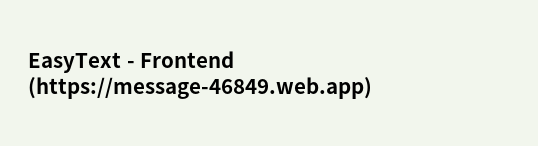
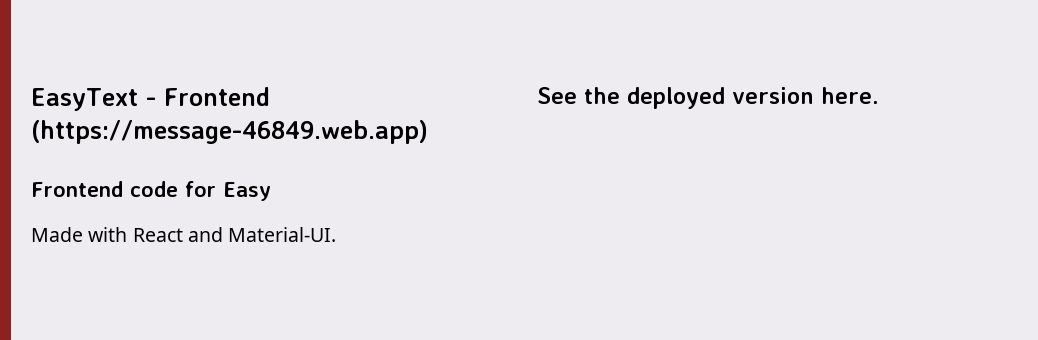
+ Frontend code for Easy
+ Made with React and Material-UI.
+ See the deployed version here.

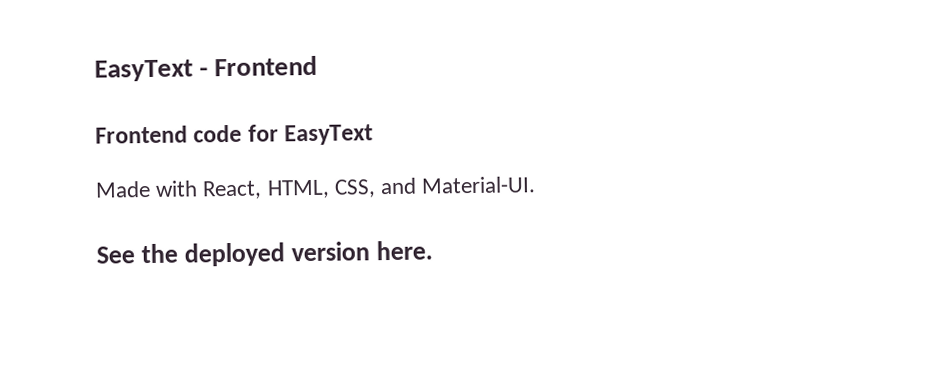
- EasyText - Frontend (https://message-46849.web.app)
+ EasyText - Frontend
- Frontend code for Easy
+ Frontend code for EasyText
- Made with React and Material-UI.
+ Made with React, HTML, CSS, and Material-UI.

